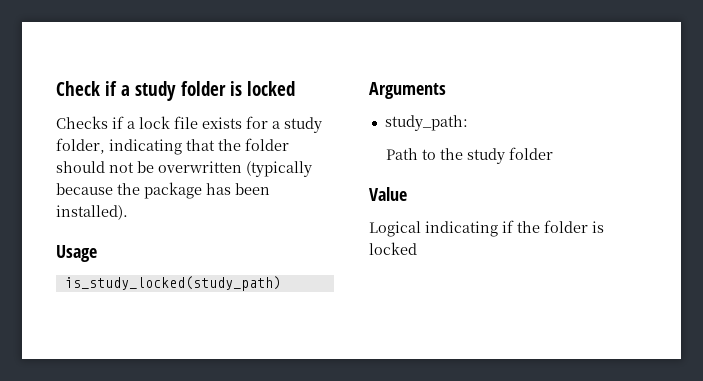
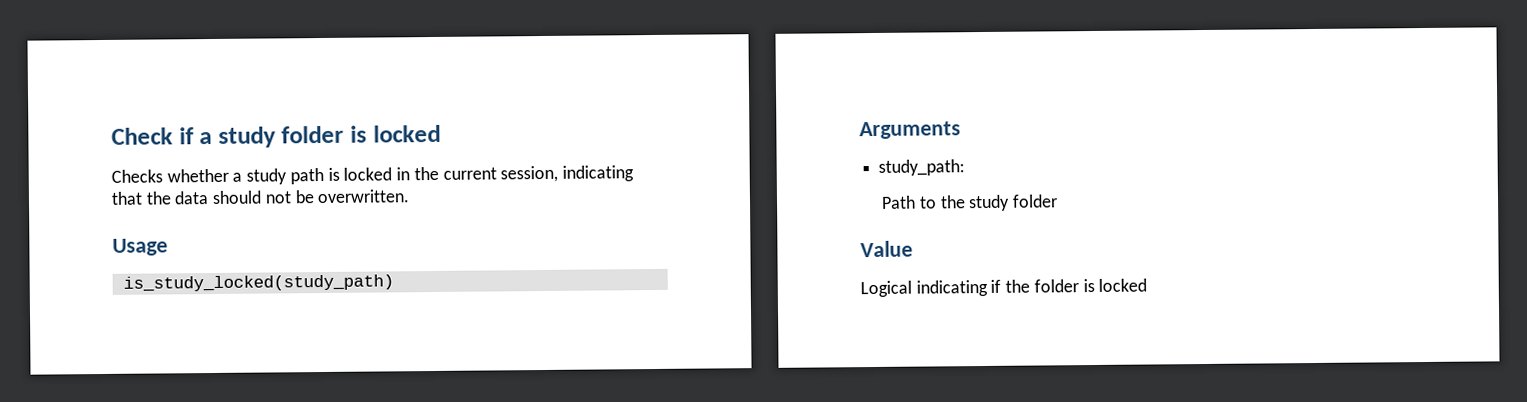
- Checks if a lock file exists for a study folder, indicating that the folder should not be overwritten (typically because the package has been installed).
+ Checks whether a study path is locked in the current session, indicating that the data should not be overwritten.

